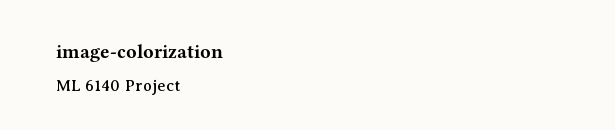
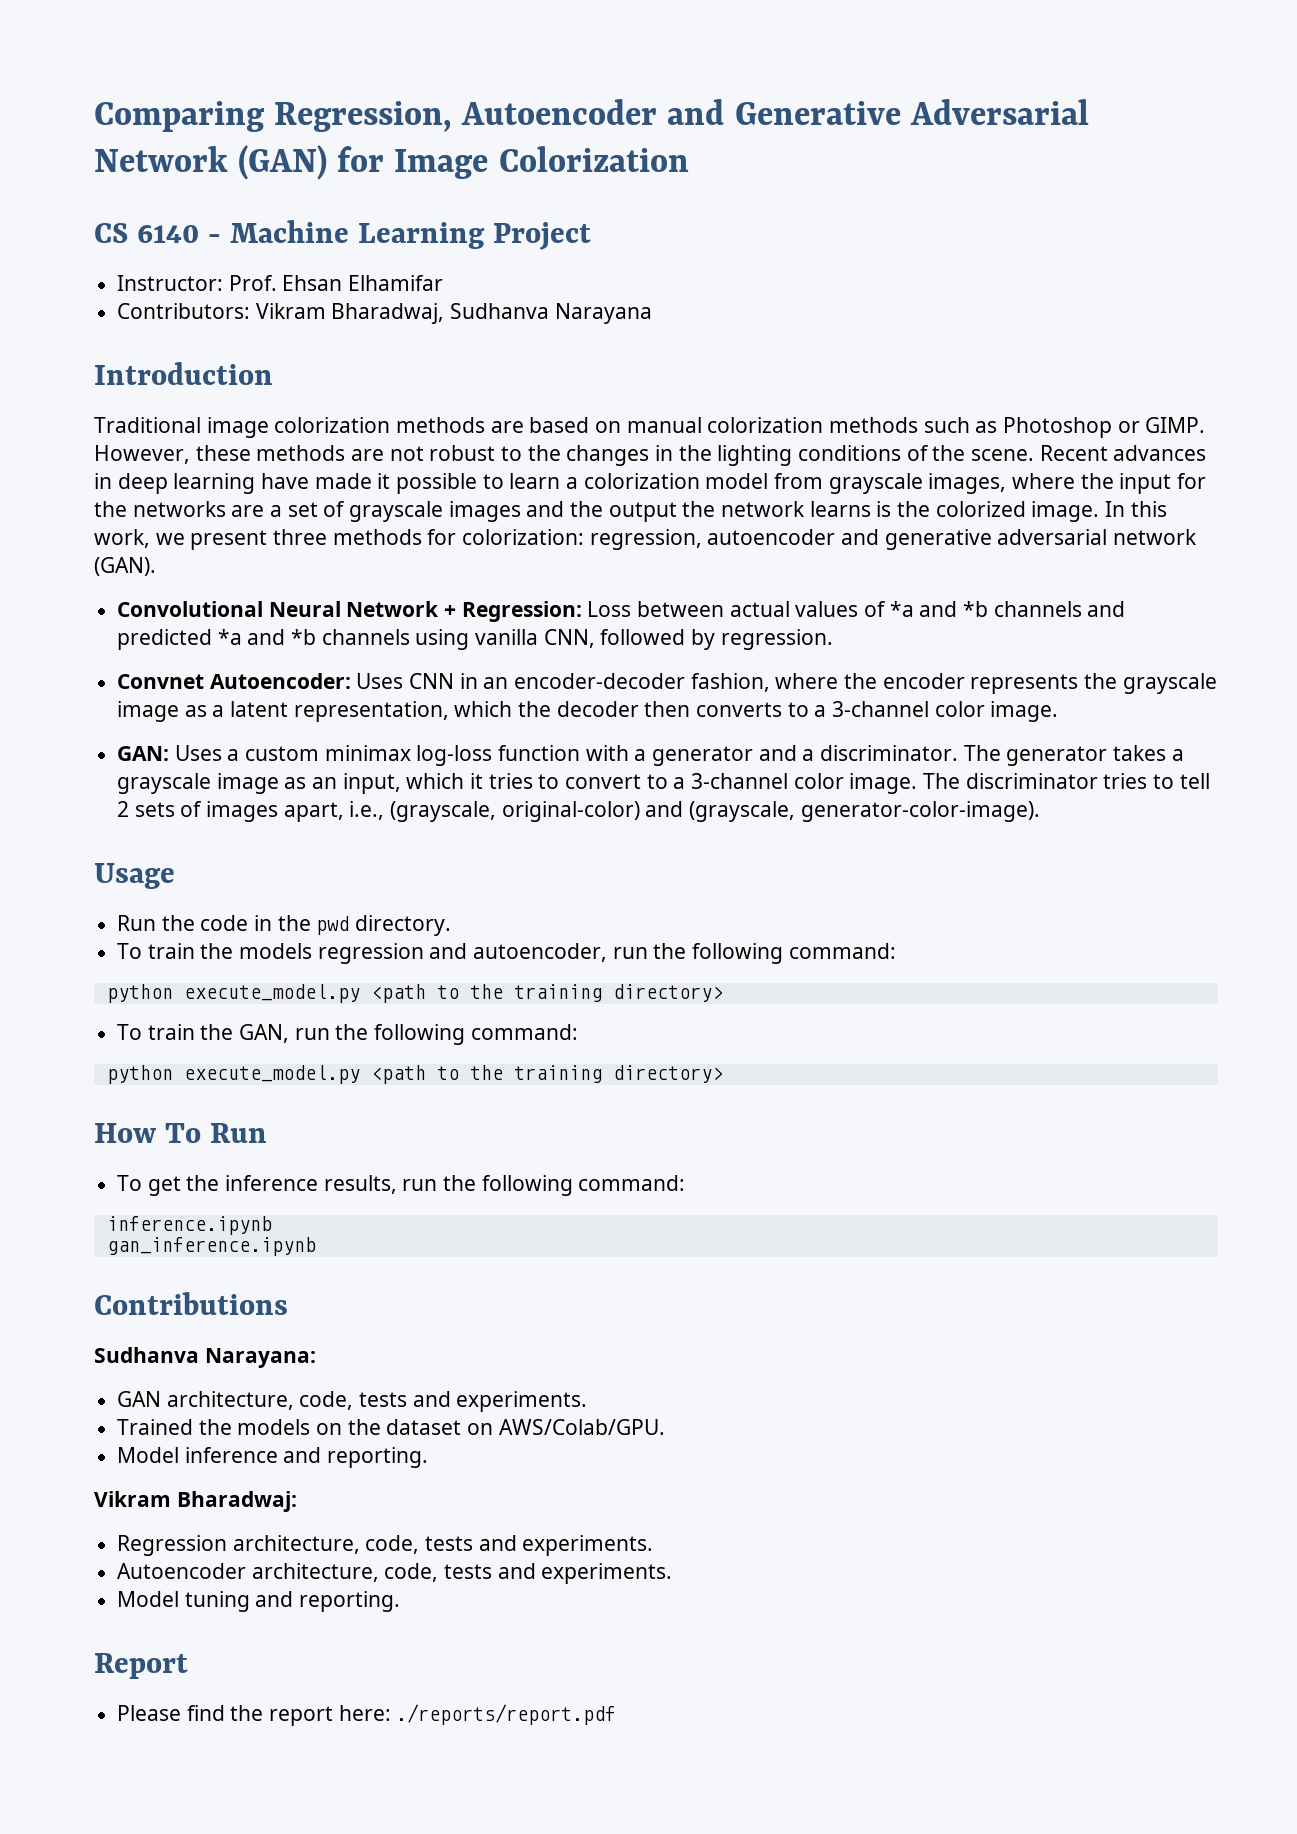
- image-colorization
- ML 6140 Project
+ Comparing Regression, Autoencoder and Generative Adversarial Network (GAN) for Image Colorization
+ CS 6140 - Machine Learning Project
+ Instructor: Prof. Ehsan Elhamifar
+ Contributors: Vikram Bharadwaj, Sudhanva Narayana
+ Introduction
+ Traditional image colorization methods are based on manual colorization methods such as Photoshop or GIMP. However, these methods are not robust to the changes in the lighting conditions of the scene. Recent advances in deep learning have made it possible to learn a colorization model from grayscale images, where the input for the networks are a set of grayscale images and the output the network learns is the colorized image. In this work, we present three methods for colorization: regression, autoencoder and generative adversarial network (GAN).
+ Convolutional Neural Network + Regression: Loss between actual values of *a and *b channels and predicted *a and *b channels using vanilla CNN, followed by regression.
+ Convnet Autoencoder: Uses CNN in an encoder-decoder fashion, where the encoder represents the grayscale image as a latent representation, which the decoder then converts to a 3-channel color image.
+ GAN: Uses a custom minimax log-loss function with a generator and a discriminator. The generator takes a grayscale image as an input, which it tries to convert to a 3-channel color image. The discriminator tries to tell 2 sets of images apart, i.e., (grayscale, original-color) and (grayscale, generator-color-image).
+ Usage
+ Run the code in the pwd directory.
+ To train the models regression and autoencoder, run the following command:
+ python execute_model.py <path to the training directory>
+ To train the GAN, run the following command:
+ python execute_model.py <path to the training directory>
+ How To Run
+ To get the inference results, run the following command:
+ inference.ipynb
+ gan_inference.ipynb
+ Contributions
+ Sudhanva Narayana:
+ GAN architecture, code, tests and experiments.
+ Trained the models on the dataset on AWS/Colab/GPU.
+ Model inference and reporting.
+ Vikram Bharadwaj:
+ Regression architecture, code, tests and experiments.
+ Autoencoder architecture, code, tests and experiments.
+ Model tuning and reporting.
+ Report
+ Please find the report here: ./reports/report.pdf

